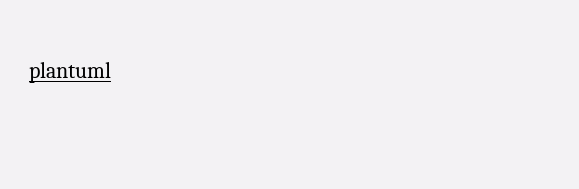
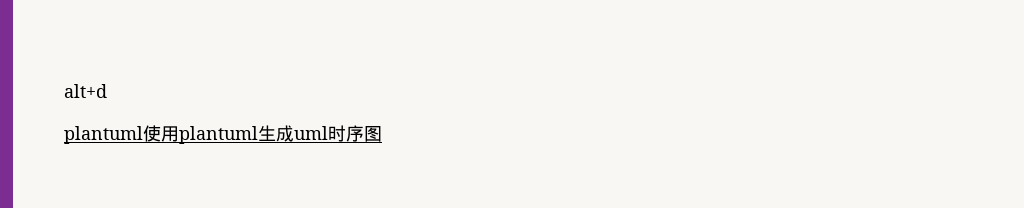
- plantuml
+ alt+d
+ plantuml使用plantuml生成uml时序图

